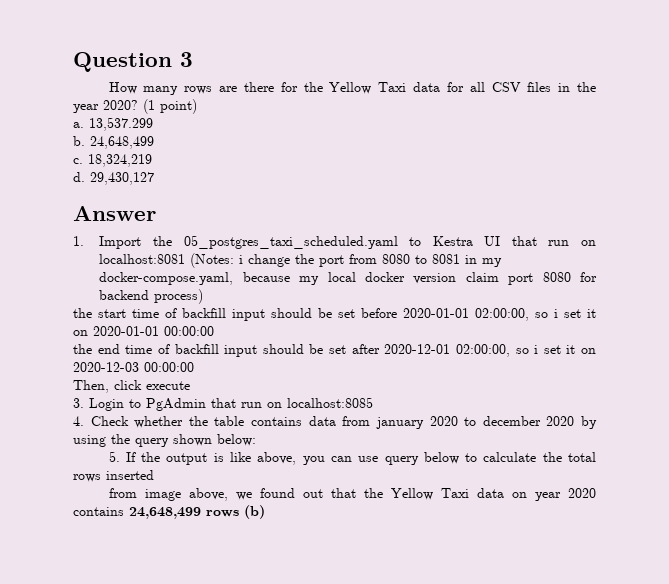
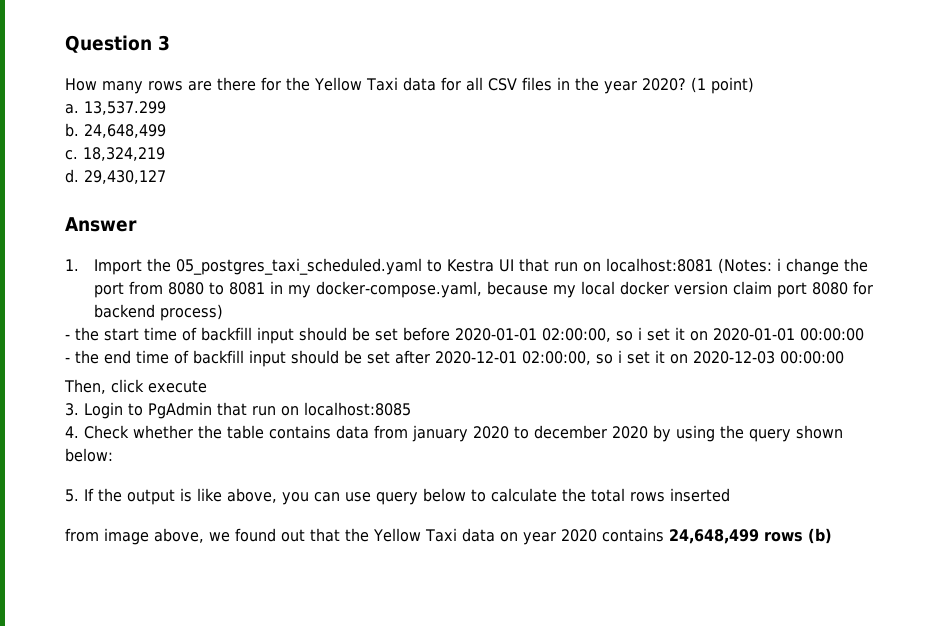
- the start time of backfill input should be set before 2020-01-01 02:00:00, so i set it on 2020-01-01 00:00:00
+ - the start time of backfill input should be set before 2020-01-01 02:00:00, so i set it on 2020-01-01 00:00:00
- the end time of backfill input should be set after 2020-12-01 02:00:00, so i set it on 2020-12-03 00:00:00
+ - the end time of backfill input should be set after 2020-12-01 02:00:00, so i set it on 2020-12-03 00:00:00

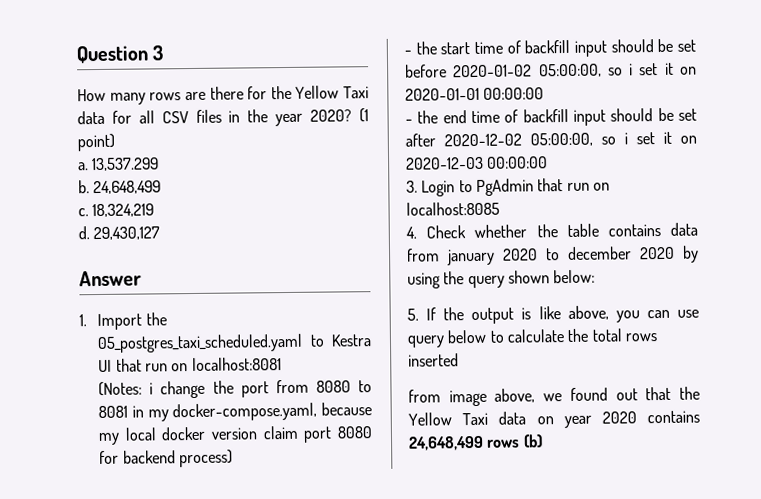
- 1. Import the 05_postgres_taxi_scheduled.yaml to Kestra UI that run on localhost:8081 (Notes: i change the port from 8080 to 8081 in my docker-compose.yaml, because my local docker version claim port 8080 for backend process)
+ 1. Import the 05_postgres_taxi_scheduled.yaml to Kestra UI that run on localhost:8081
+ (Notes: i change the port from 8080 to 8081 in my docker-compose.yaml, because my local docker version claim port 8080 for backend process)
- - the start time of backfill input should be set before 2020-01-01 02:00:00, so i set it on 2020-01-01 00:00:00
+ - the start time of backfill input should be set before 2020-01-02 05:00:00, so i set it on 2020-01-01 00:00:00
- - the end time of backfill input should be set after 2020-12-01 02:00:00, so i set it on 2020-12-03 00:00:00
+ - the end time of backfill input should be set after 2020-12-02 05:00:00, so i set it on 2020-12-03 00:00:00
- Then, click execute

